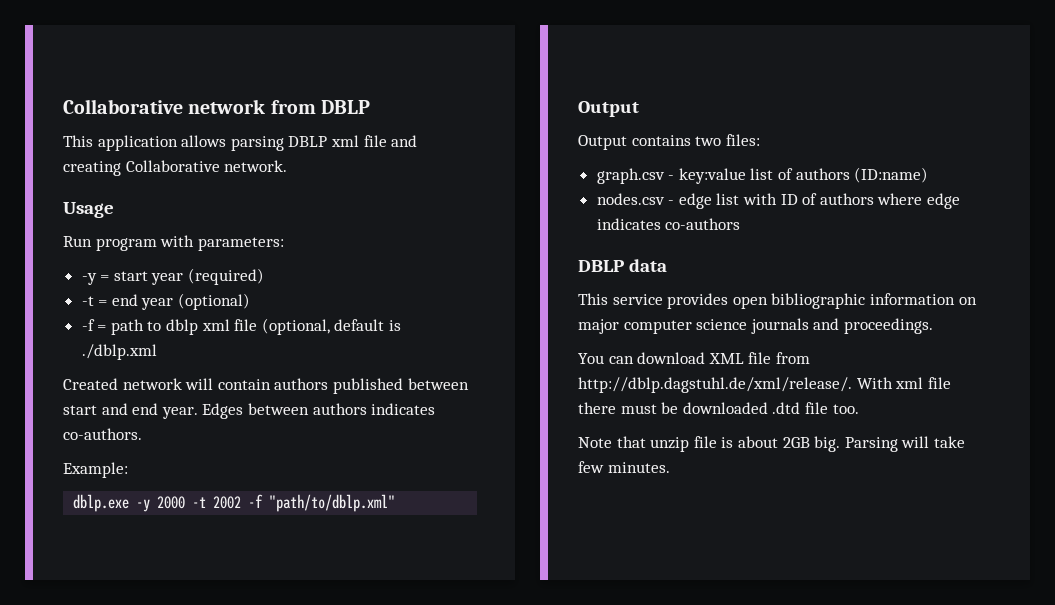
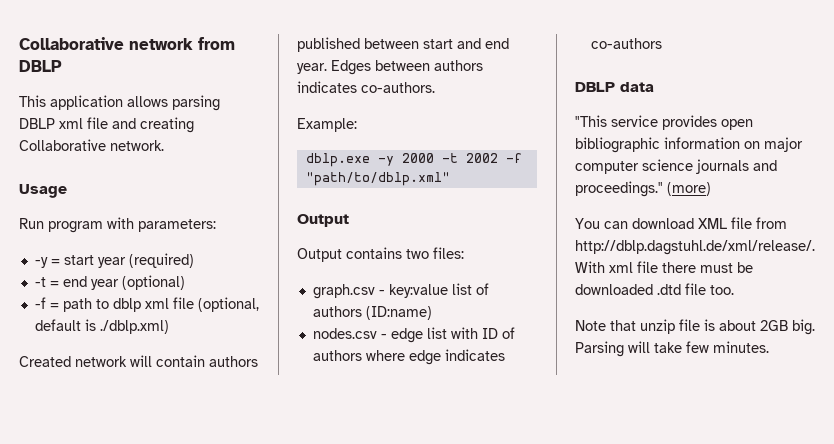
- -f = path to dblp xml file (optional, default is ./dblp.xml
+ -f = path to dblp xml file (optional, default is ./dblp.xml)
- This service provides open bibliographic information on major computer science journals and proceedings.
+ "This service provides open bibliographic information on major computer science journals and proceedings." (more)

